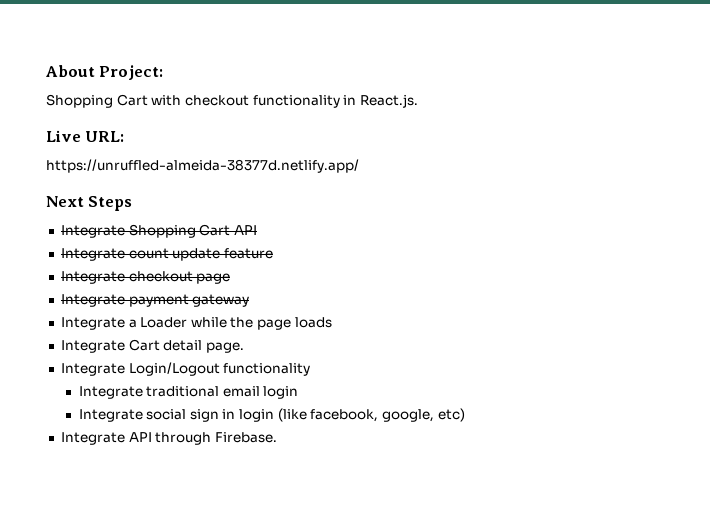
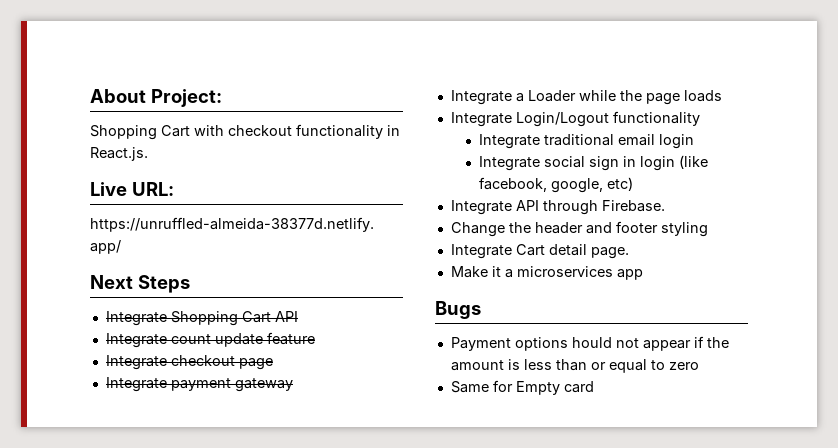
- Integrate Cart detail page.
+ Change the header and footer styling
+ Integrate Cart detail page.
+ Make it a microservices app
+ Bugs
+ Payment options hould not appear if the amount is less than or equal to zero
+ Same for Empty card

